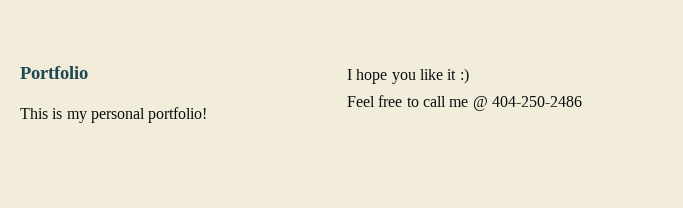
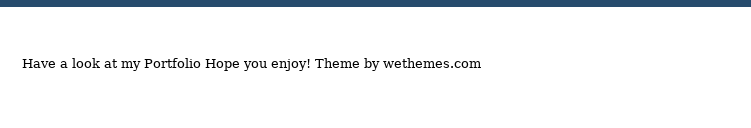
- Portfolio
- This is my personal portfolio!
- I hope you like it :)
- Feel free to call me @ 404-250-2486
+ Have a look at my Portfolio Hope you enjoy! Theme by wethemes.com

